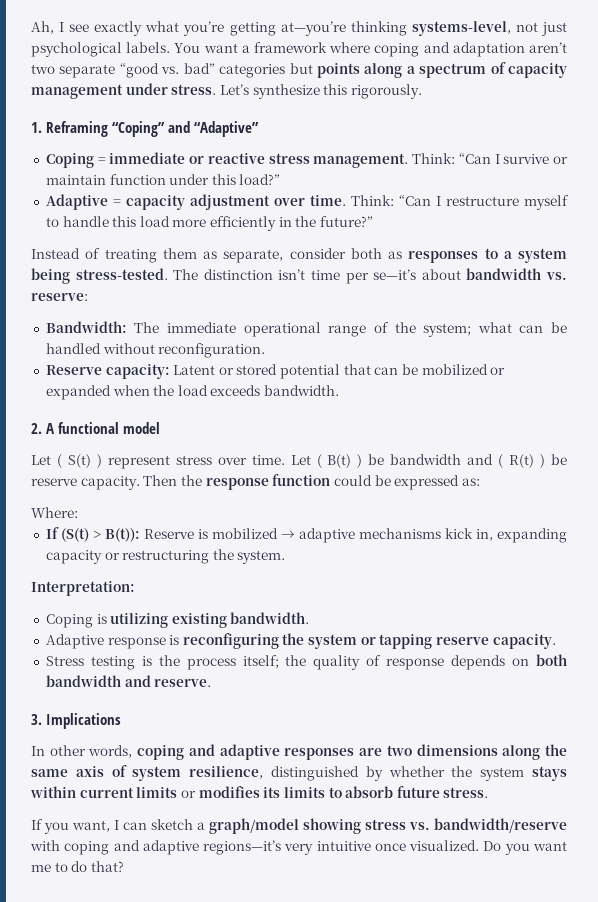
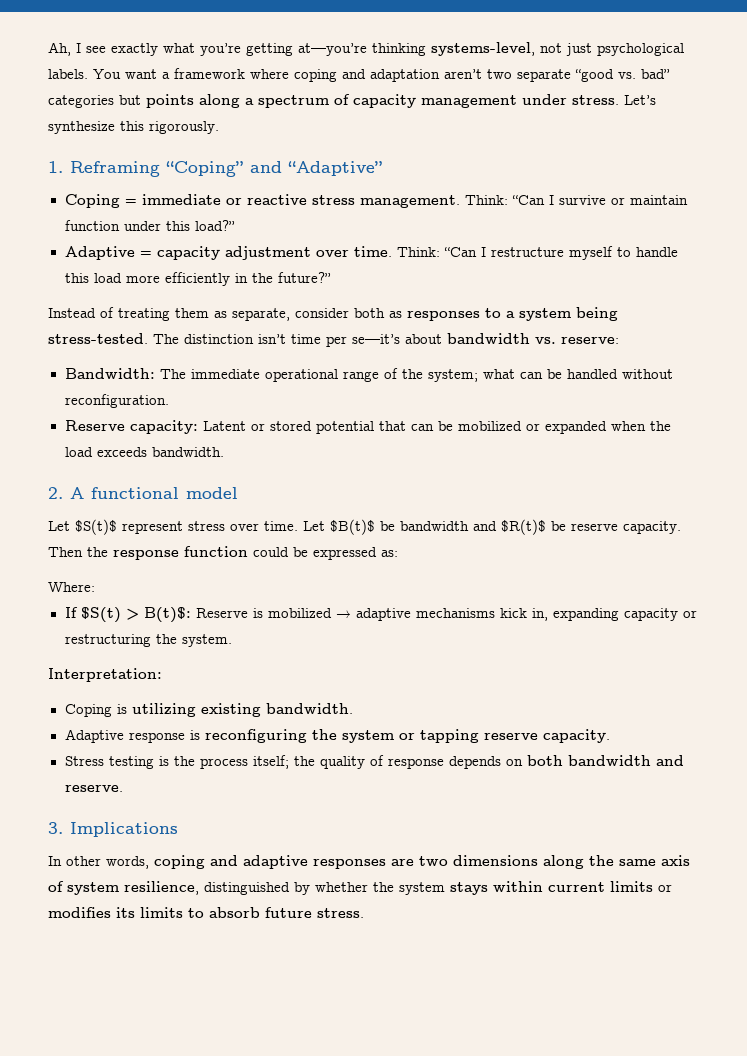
- Let ( S(t) ) represent stress over time.
+ Let $S(t)$ represent stress over time.
- Let ( B(t) ) be bandwidth and ( R(t) ) be reserve capacity.
+ Let $B(t)$ be bandwidth and $R(t)$ be reserve capacity.
- If (S(t) > B(t)): Reserve is mobilized → adaptive mechanisms kick in, expanding capacity or restructuring the system.
+ If $S(t) > B(t)$: Reserve is mobilized → adaptive mechanisms kick in, expanding capacity or restructuring the system.
- If you want, I can sketch a graph/model showing stress vs. bandwidth/reserve with coping and adaptive regions—it’s very intuitive once visualized. Do you want me to do that?

